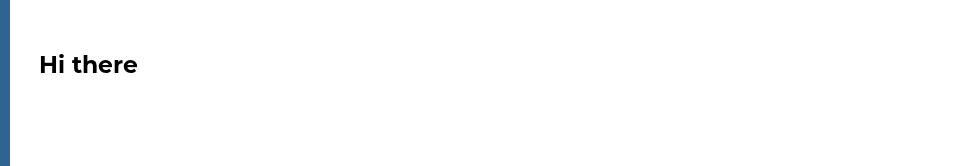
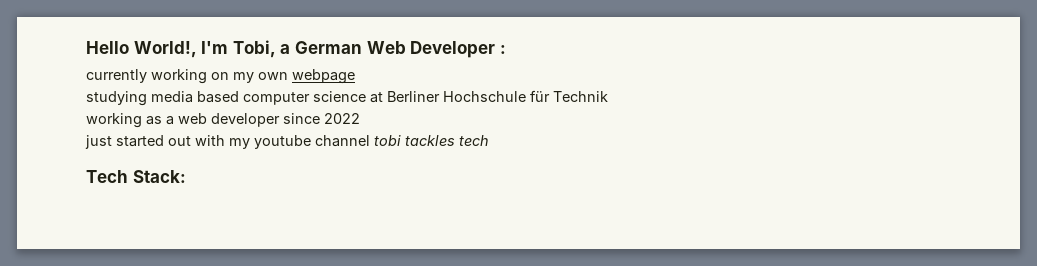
- Hi there
+ Hello World!, I'm Tobi, a German Web Developer :
+ currently working on my own webpage
+ studying media based computer science at Berliner Hochschule für Technik
+ working as a web developer since 2022
+ just started out with my youtube channel tobi tackles tech
+ Tech Stack:

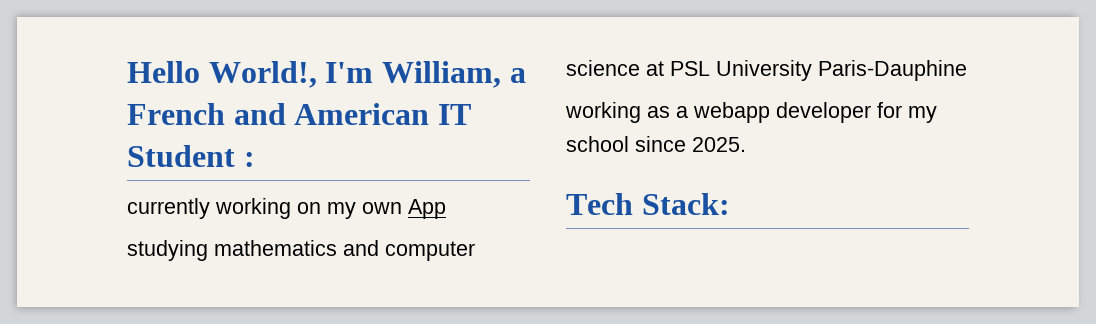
- Hello World!, I'm Tobi, a German Web Developer :
+ Hello World!, I'm William, a French and American IT Student :
- currently working on my own webpage
+ currently working on my own App
- studying media based computer science at Berliner Hochschule für Technik
+ studying mathematics and computer science at PSL University Paris-Dauphine
- working as a web developer since 2022
- just started out with my youtube channel tobi tackles tech
+ working as a webapp developer for my school since 2025.

